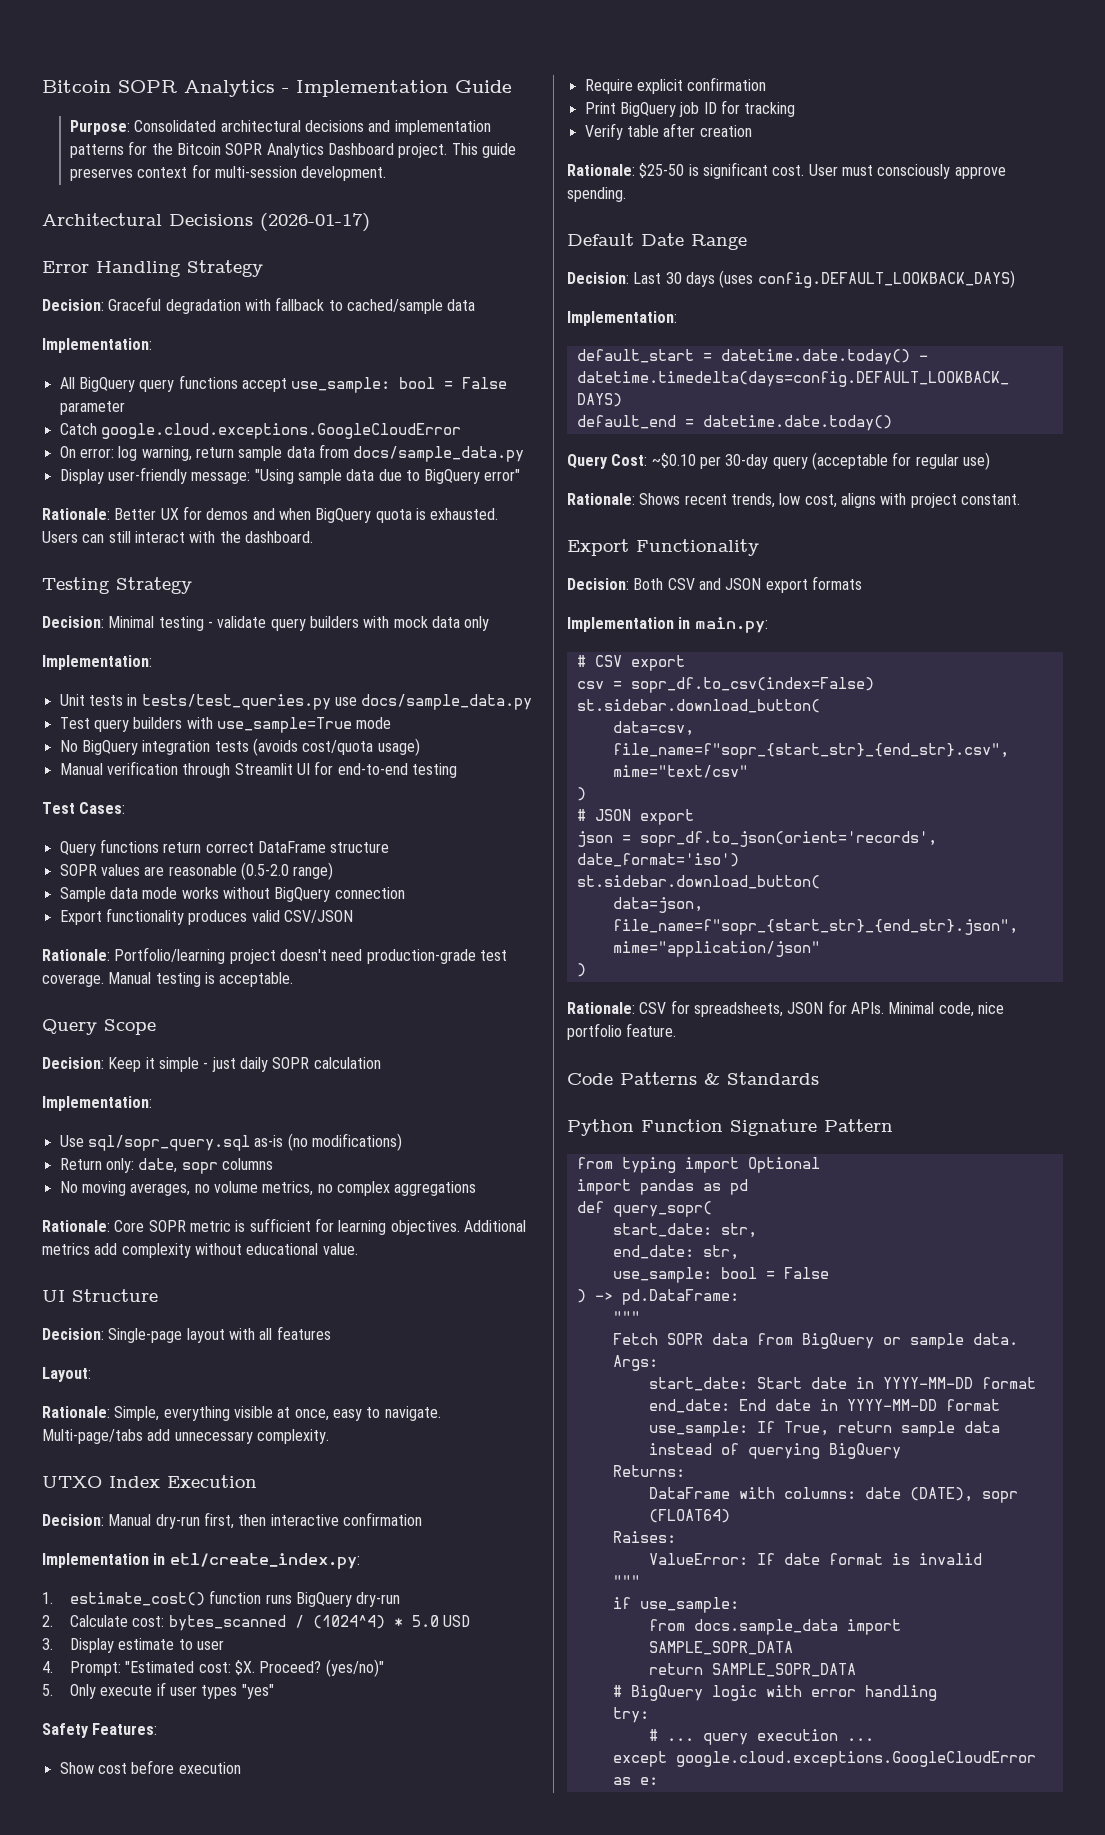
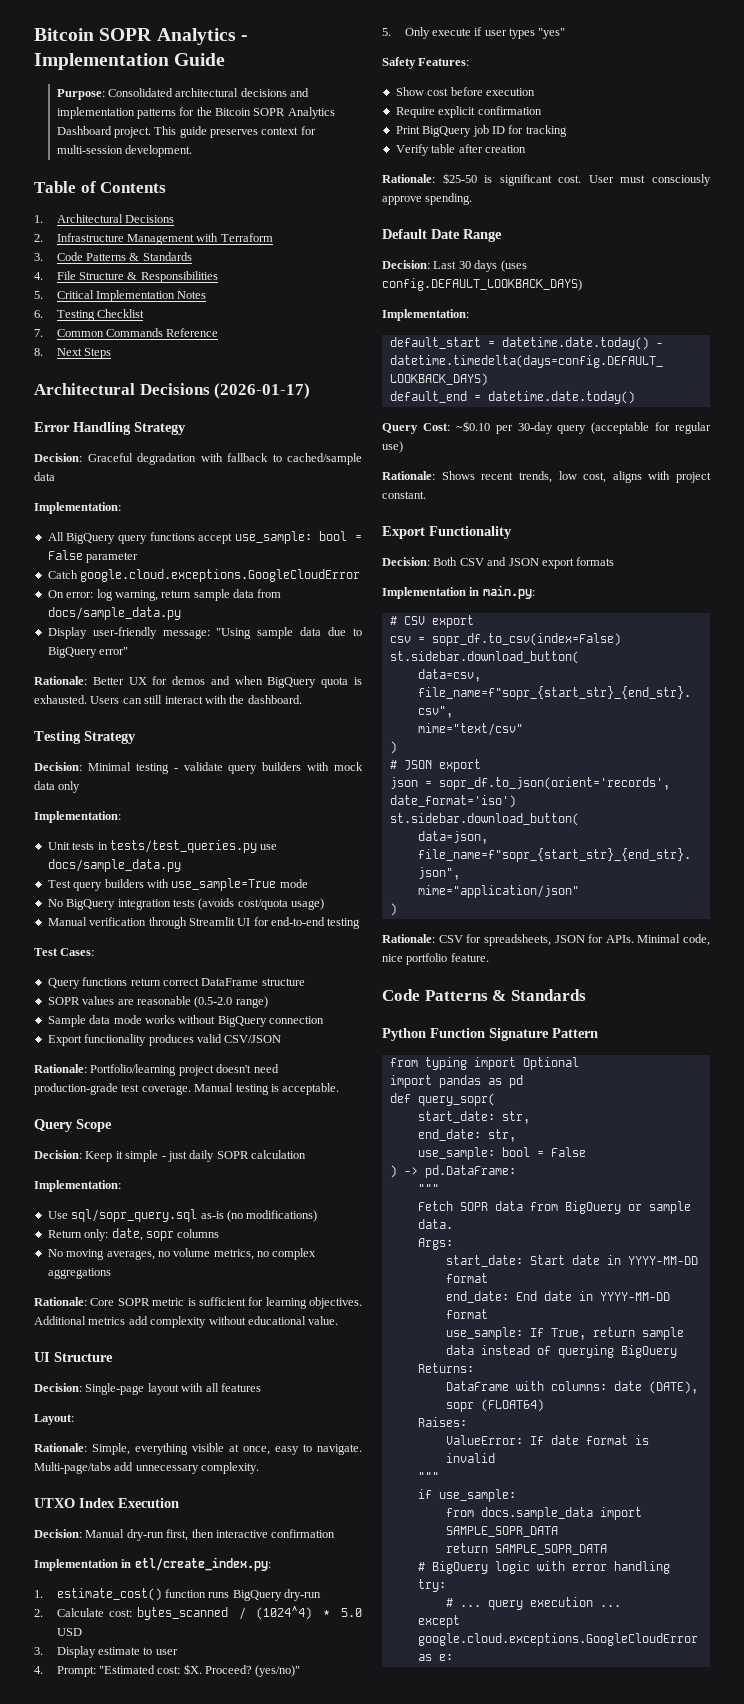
+ Table of Contents
+ 1. Architectural Decisions
+ 2. Infrastructure Management with Terraform
+ 3. Code Patterns & Standards
+ 4. File Structure & Responsibilities
+ 5. Critical Implementation Notes
+ 6. Testing Checklist
+ 7. Common Commands Reference
+ 8. Next Steps

